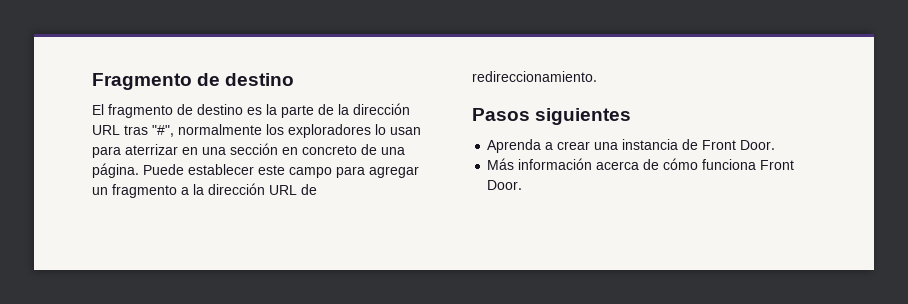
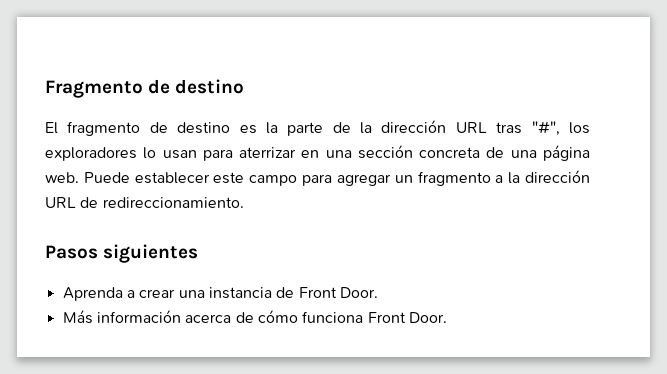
- El fragmento de destino es la parte de la dirección URL tras "#", normalmente los exploradores lo usan para aterrizar en una sección en concreto de una página.
+ El fragmento de destino es la parte de la dirección URL tras "#", los exploradores lo usan para aterrizar en una sección concreta de una página web.

